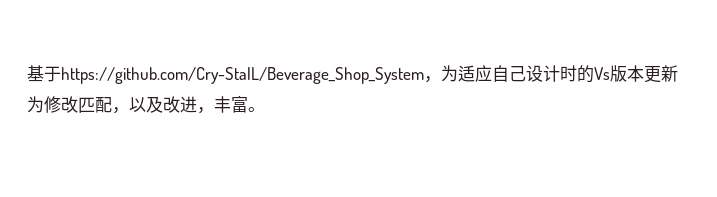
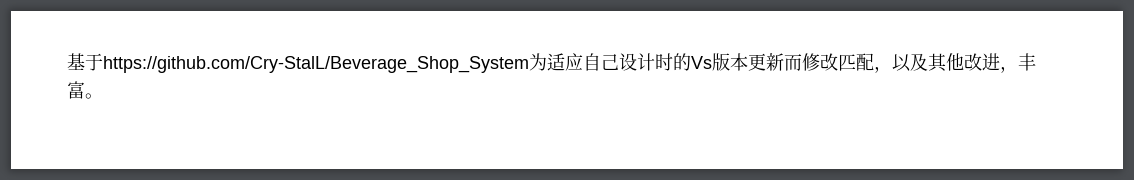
- 基于https://github.com/Cry-StalL/Beverage_Shop_System，为适应自己设计时的Vs版本更新为修改匹配，以及改进，丰富。
+ 基于https://github.com/Cry-StalL/Beverage_Shop_System为适应自己设计时的Vs版本更新而修改匹配，以及其他改进，丰富。

